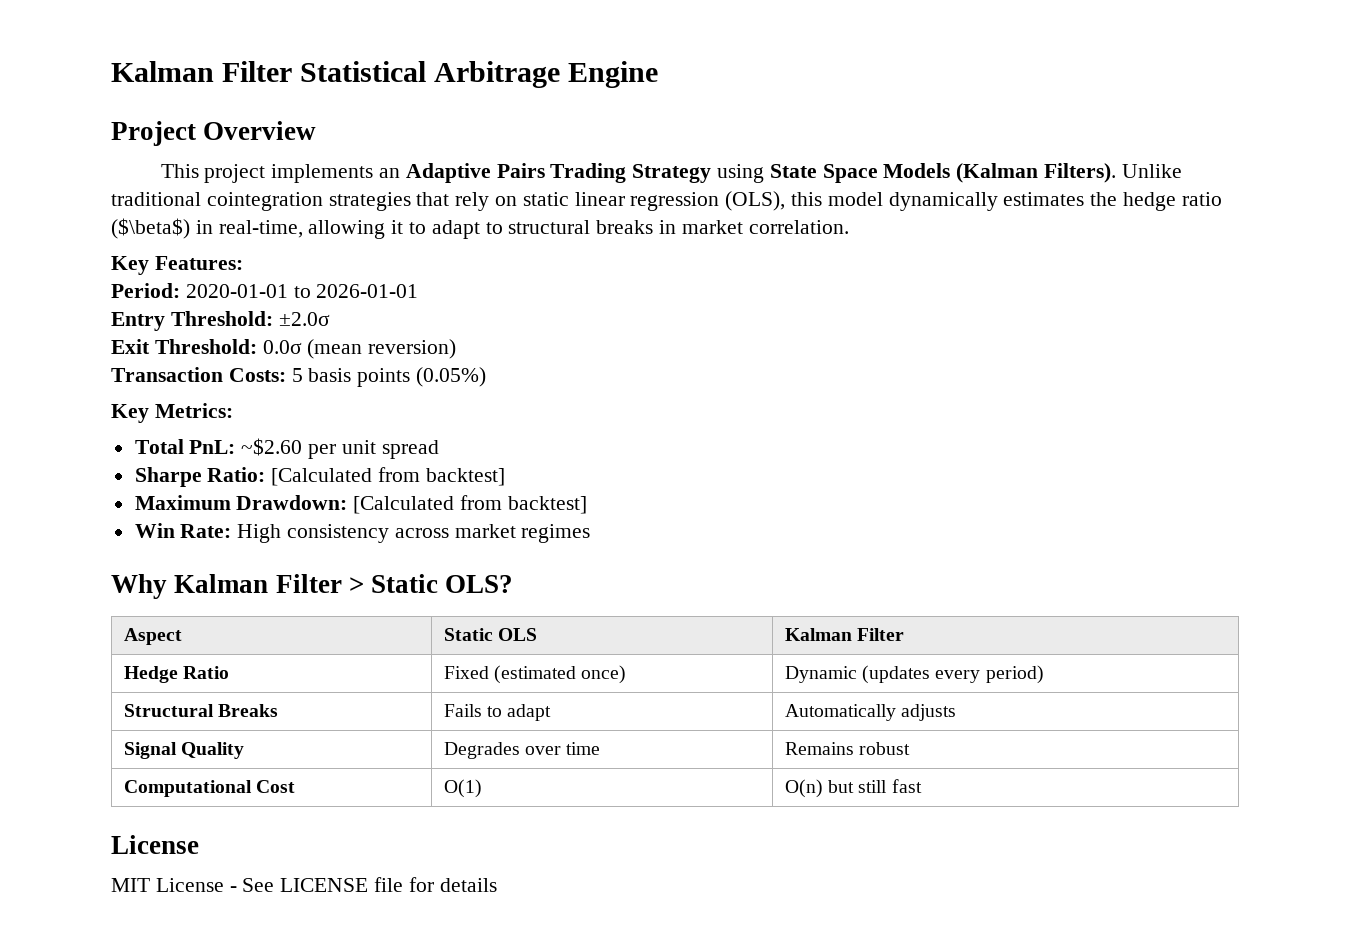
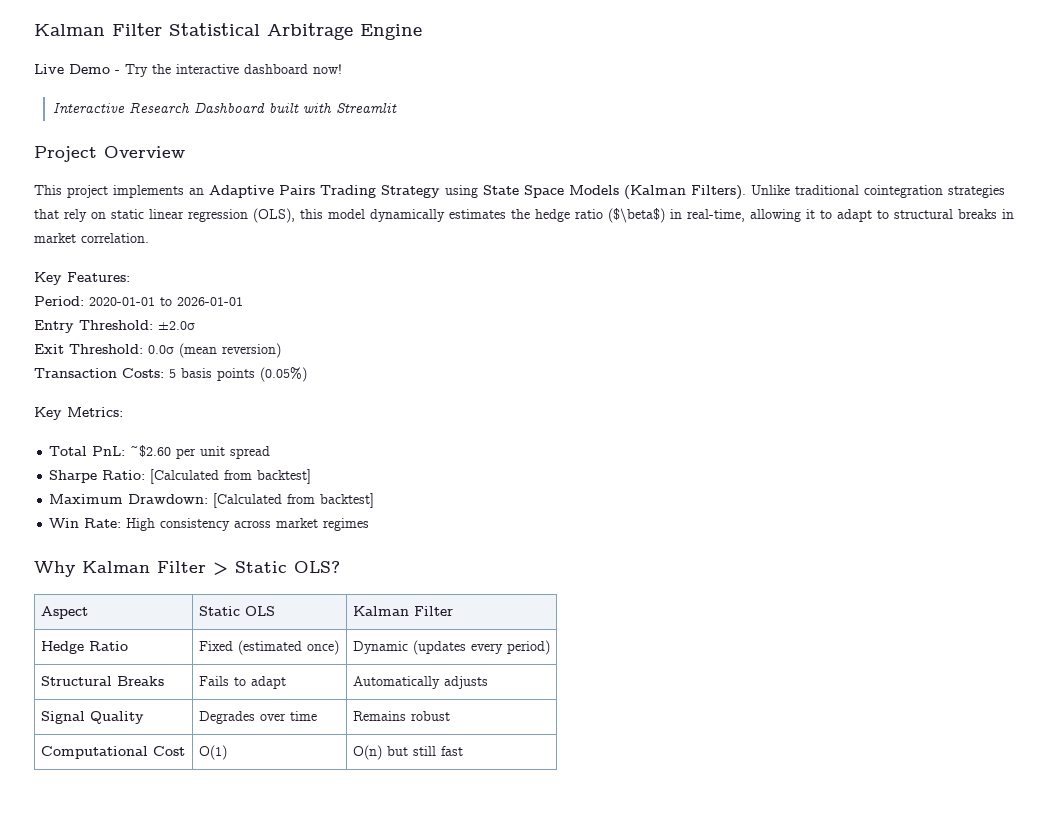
+ Live Demo - Try the interactive dashboard now!
+ Interactive Research Dashboard built with Streamlit
  Computational Cost | O(1) | O(n) but still fast
- License
- MIT License - See LICENSE file for details

